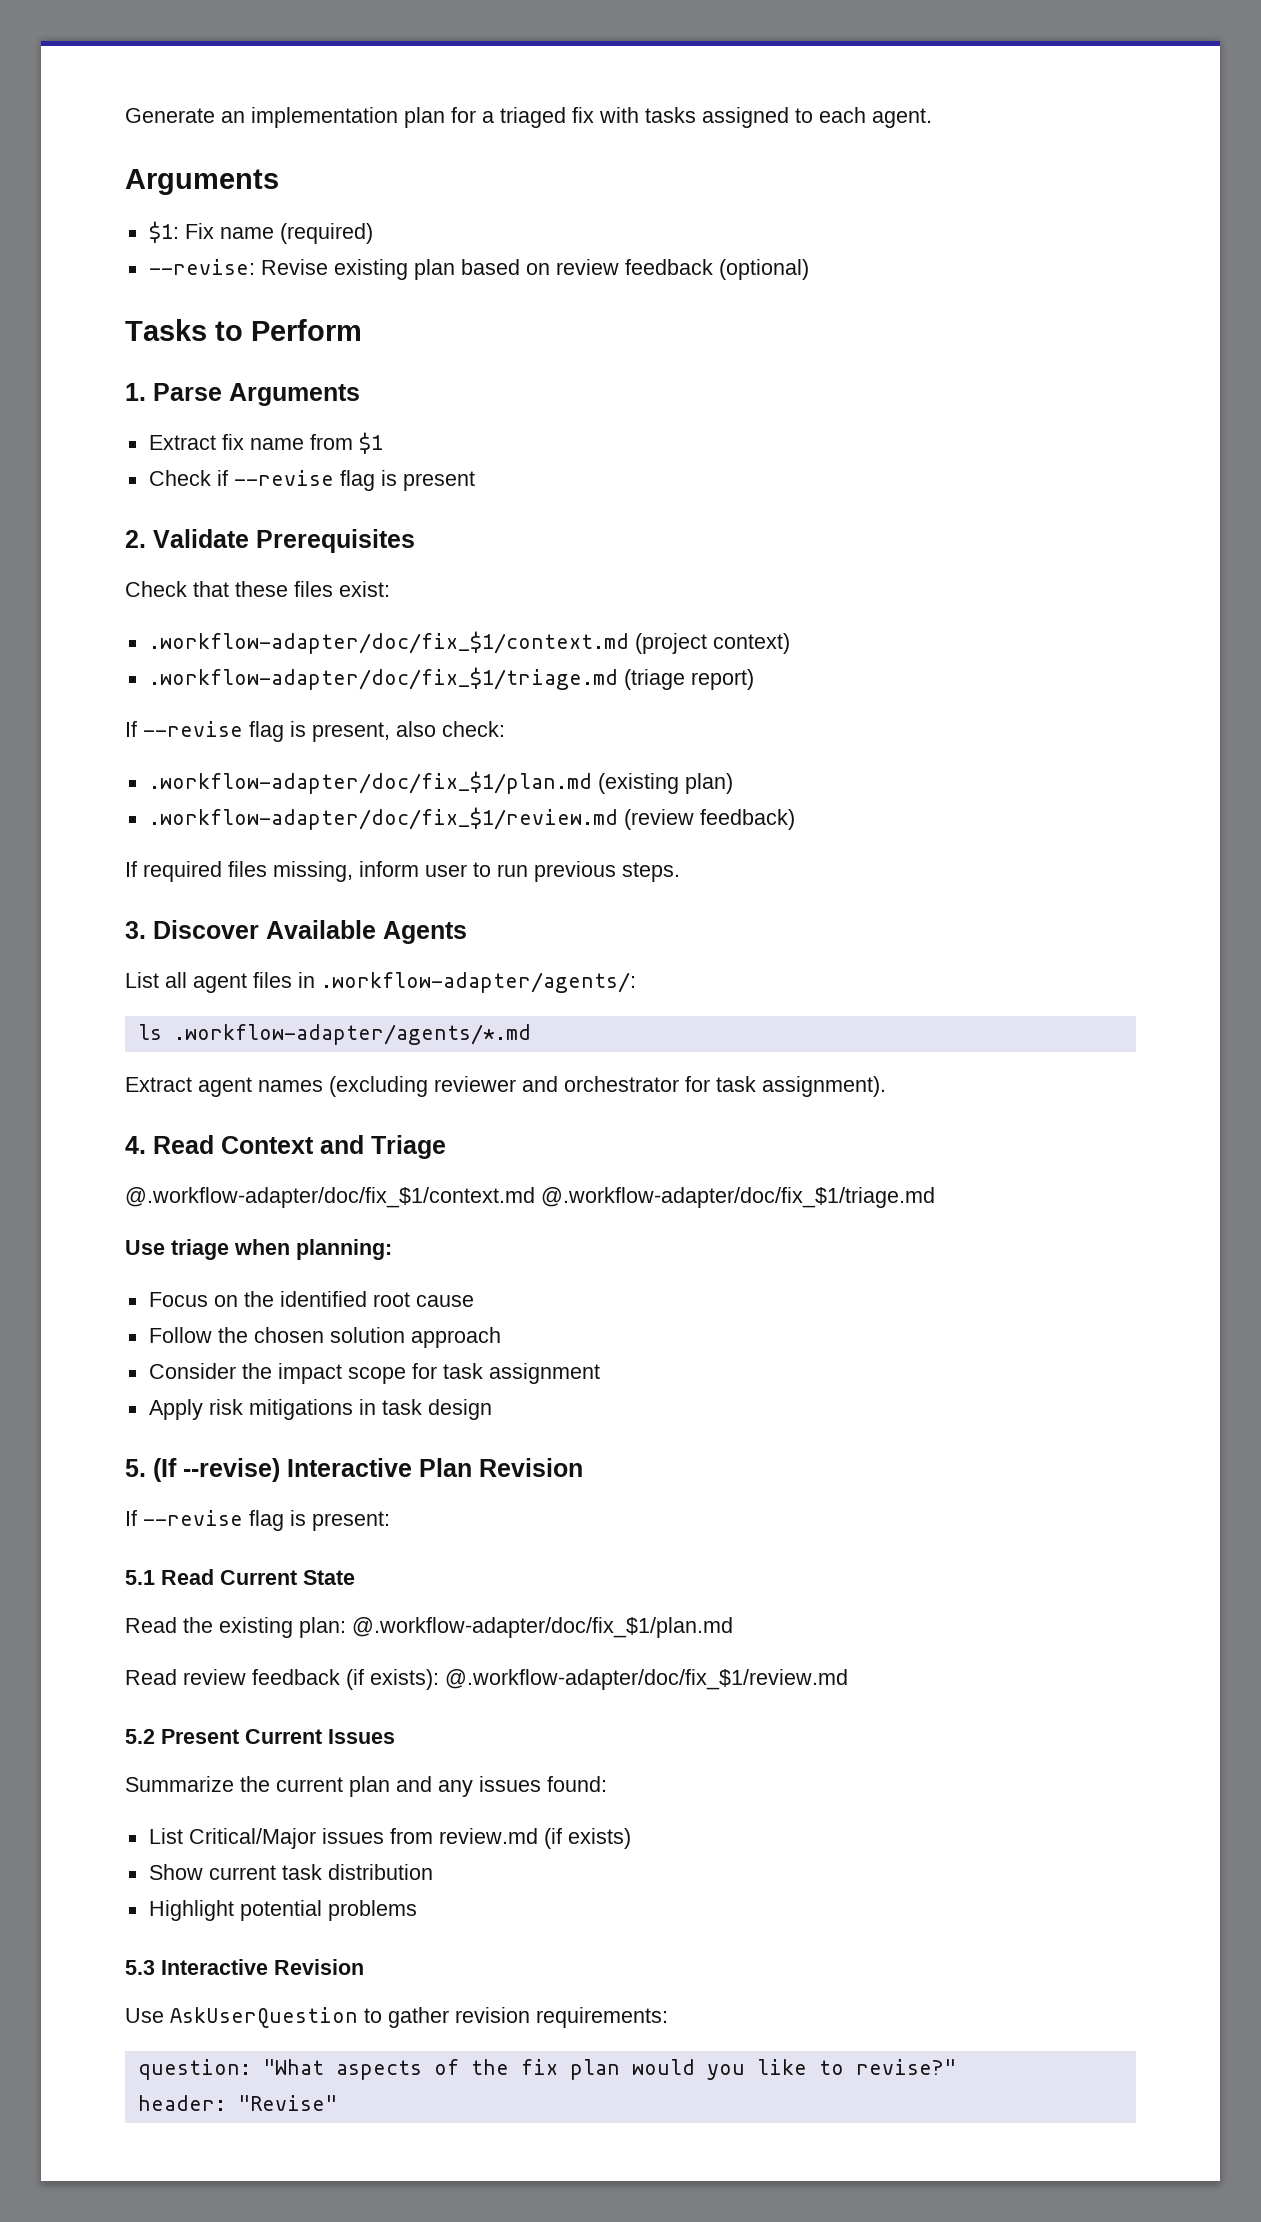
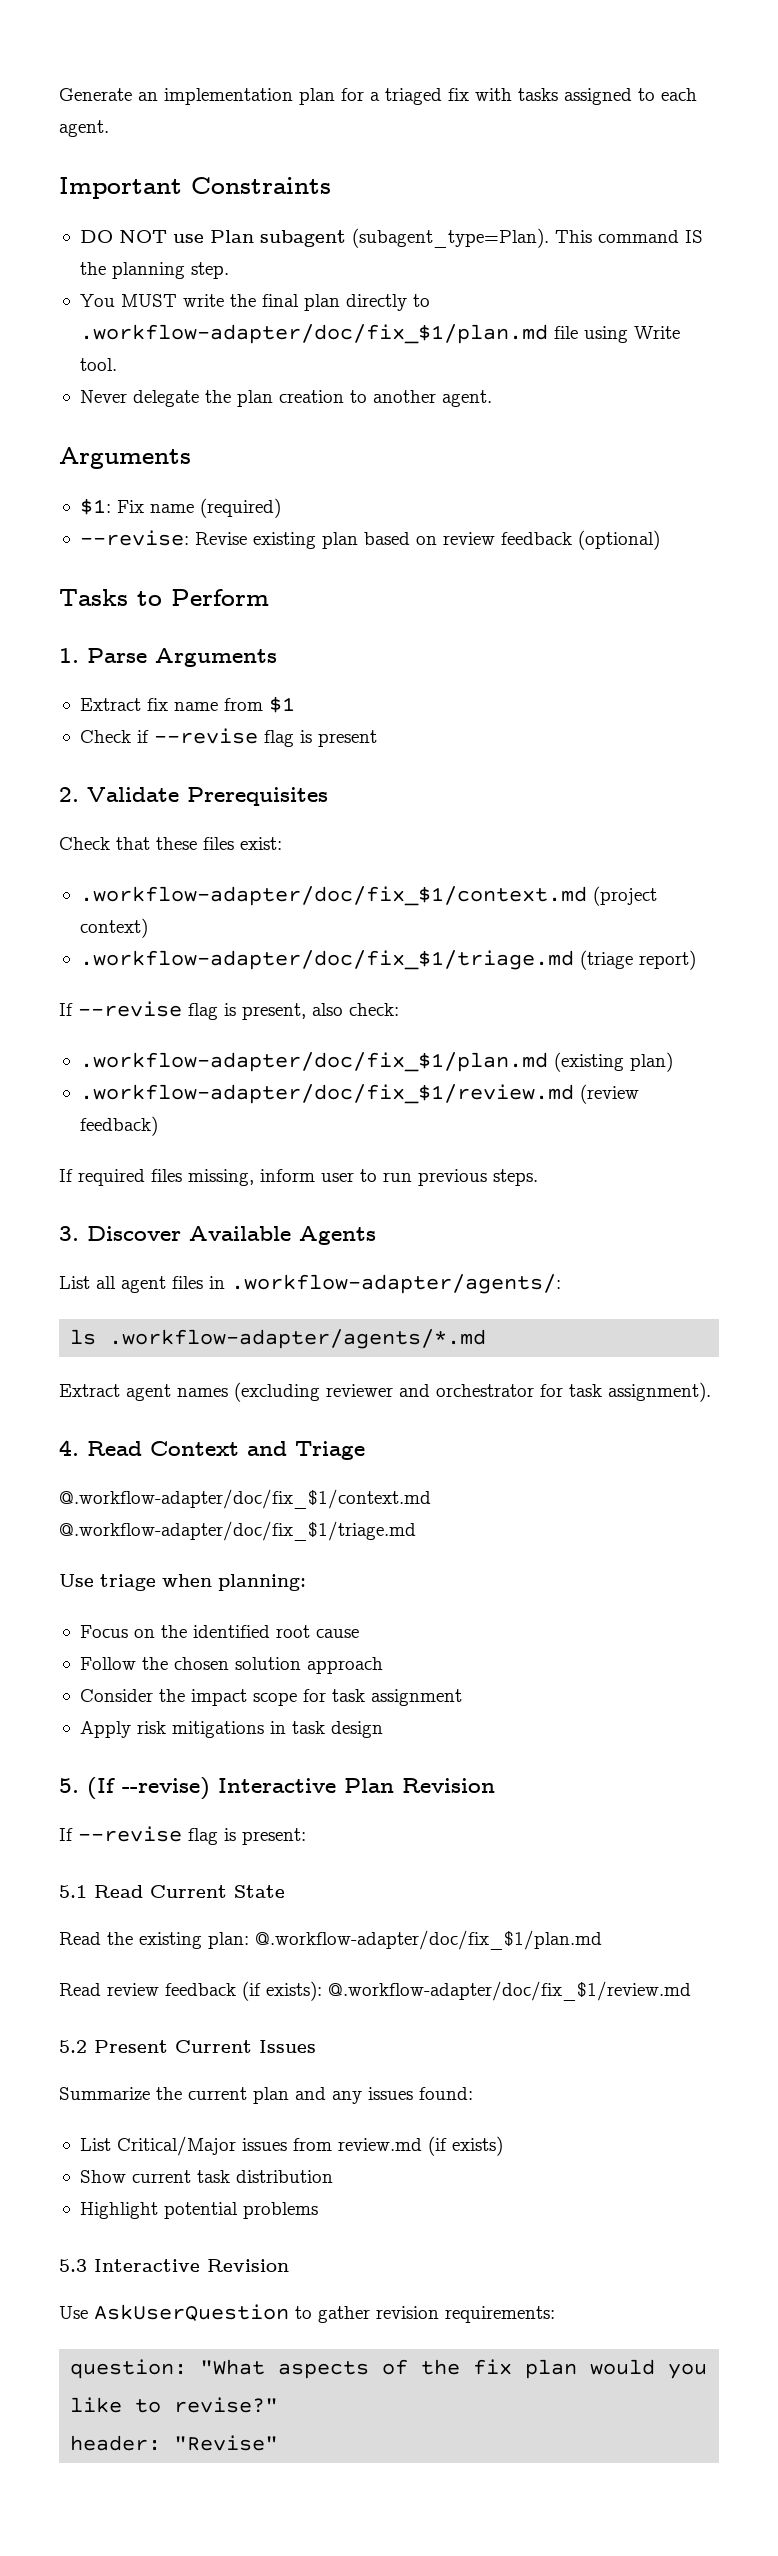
+ Important Constraints
+ DO NOT use Plan subagent (subagent_type=Plan). This command IS the planning step.
+ You MUST write the final plan directly to .workflow-adapter/doc/fix_$1/plan.md file using Write tool.
+ Never delegate the plan creation to another agent.

